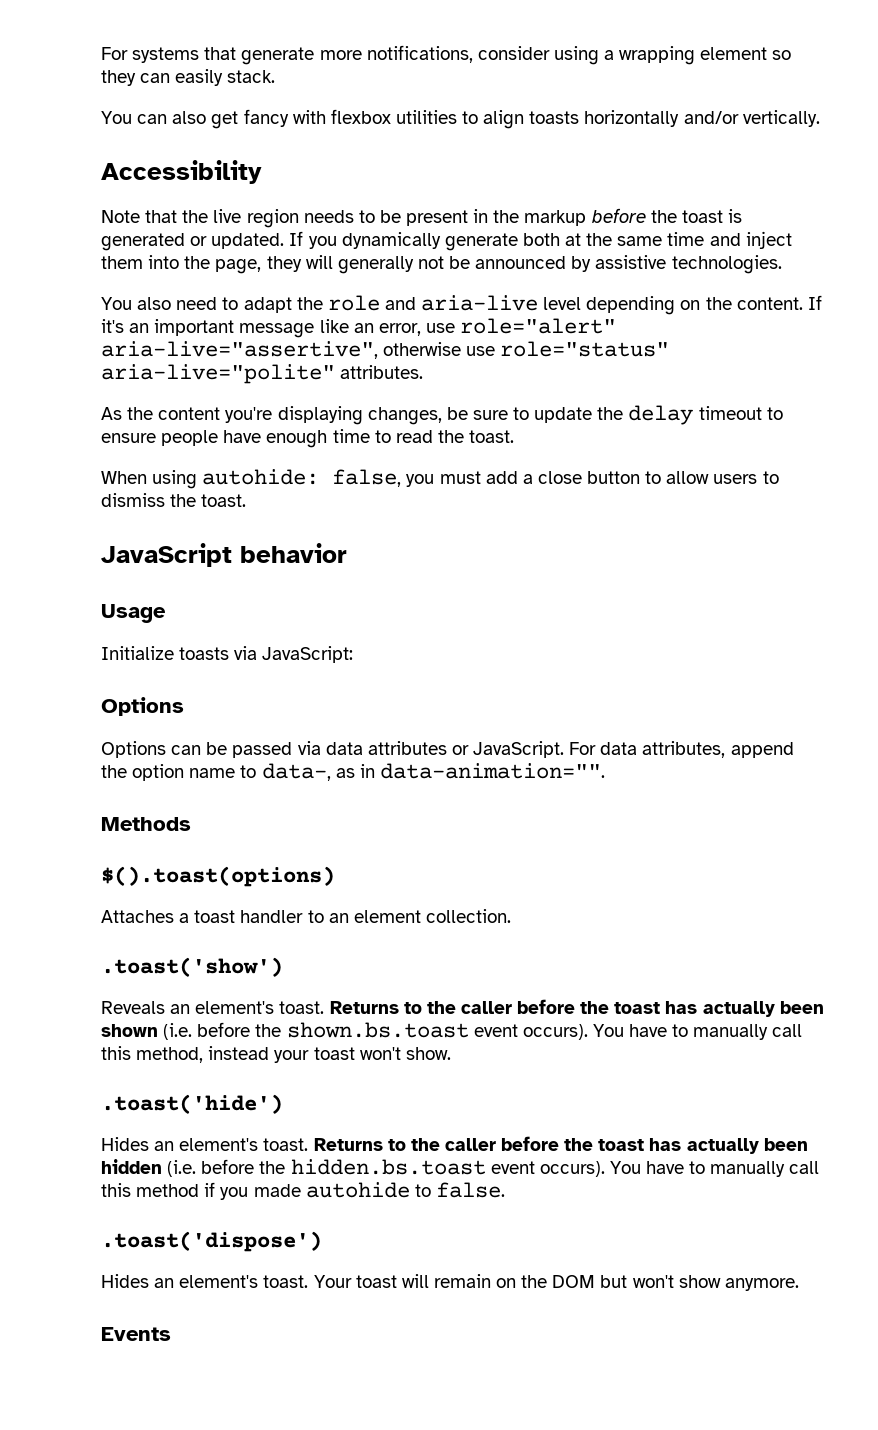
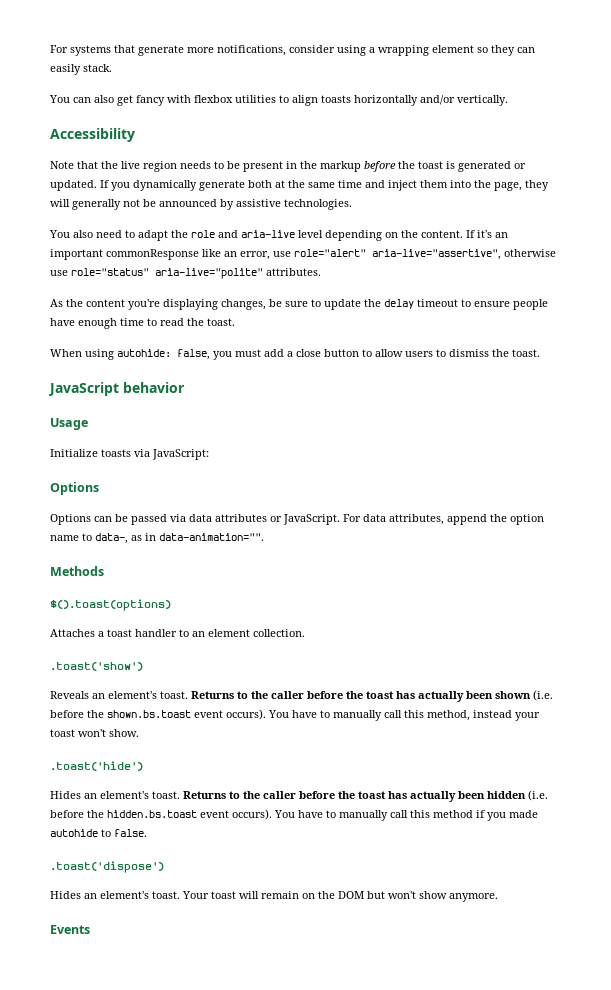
- If it's an important message like an error, use role="alert" aria-live="assertive", otherwise use role="status" aria-live="polite" attributes.
+ If it's an important commonResponse like an error, use role="alert" aria-live="assertive", otherwise use role="status" aria-live="polite" attributes.

